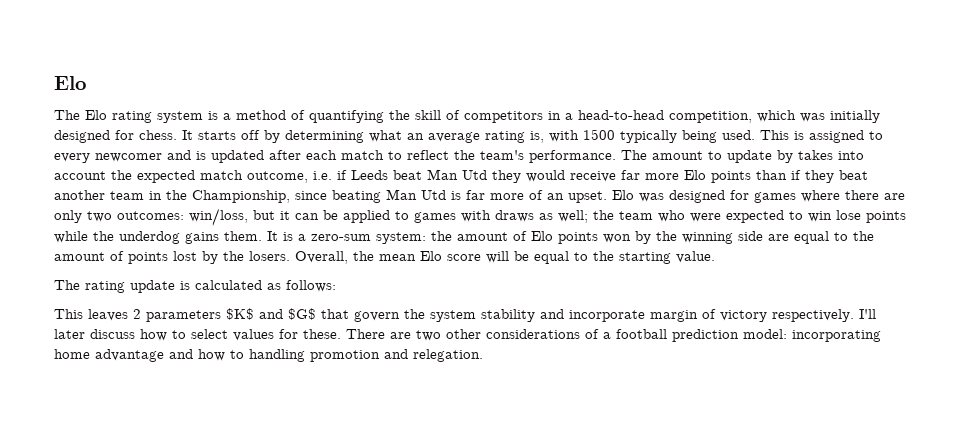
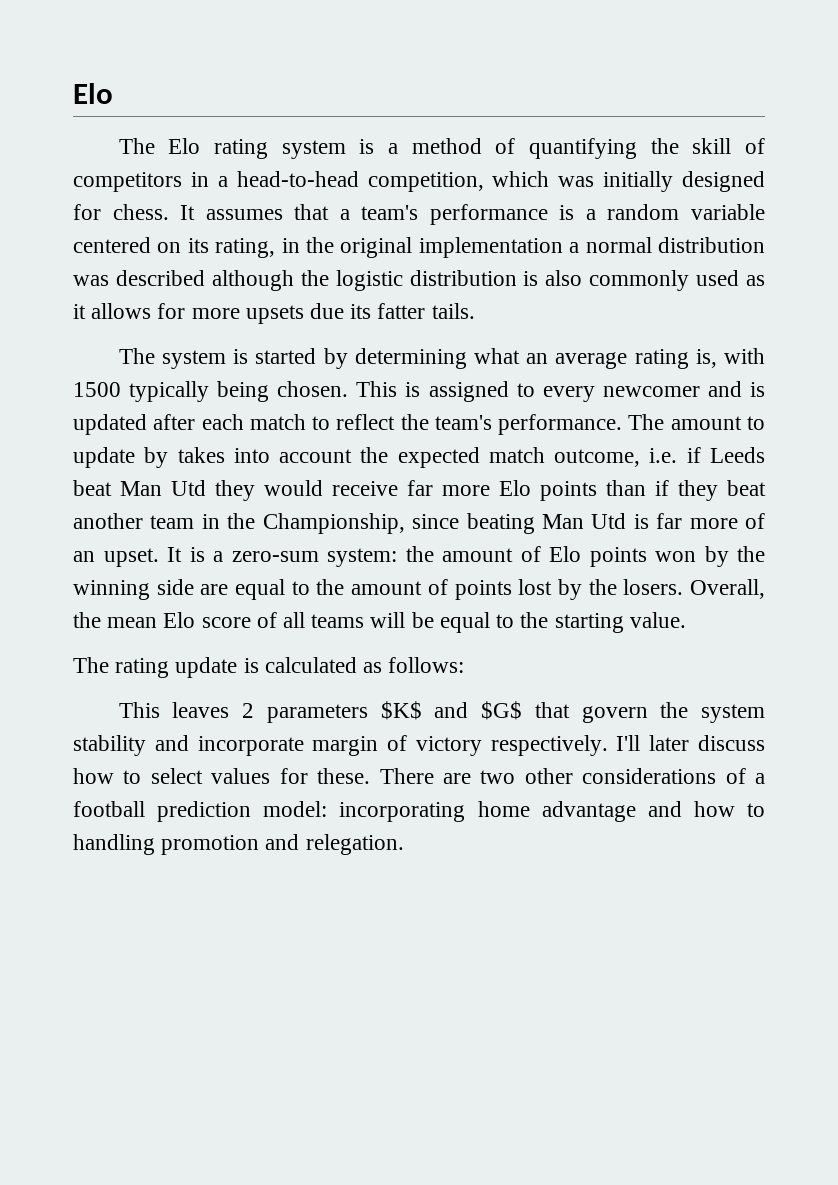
- It starts off by determining what an average rating is, with 1500 typically being used.
+ It assumes that a team's performance is a random variable centered on its rating, in the original implementation a normal distribution was described although the logistic distribution is also commonly used as it allows for more upsets due its fatter tails.
+ The system is started by determining what an average rating is, with 1500 typically being chosen.
- Elo was designed for games where there are only two outcomes: win/loss, but it can be applied to games with draws as well; the team who were expected to win lose points while the underdog gains them.
- Overall, the mean Elo score will be equal to the starting value.
+ Overall, the mean Elo score of all teams will be equal to the starting value.

